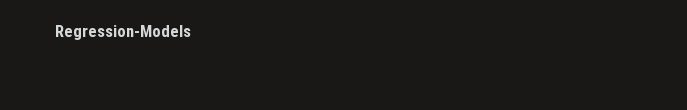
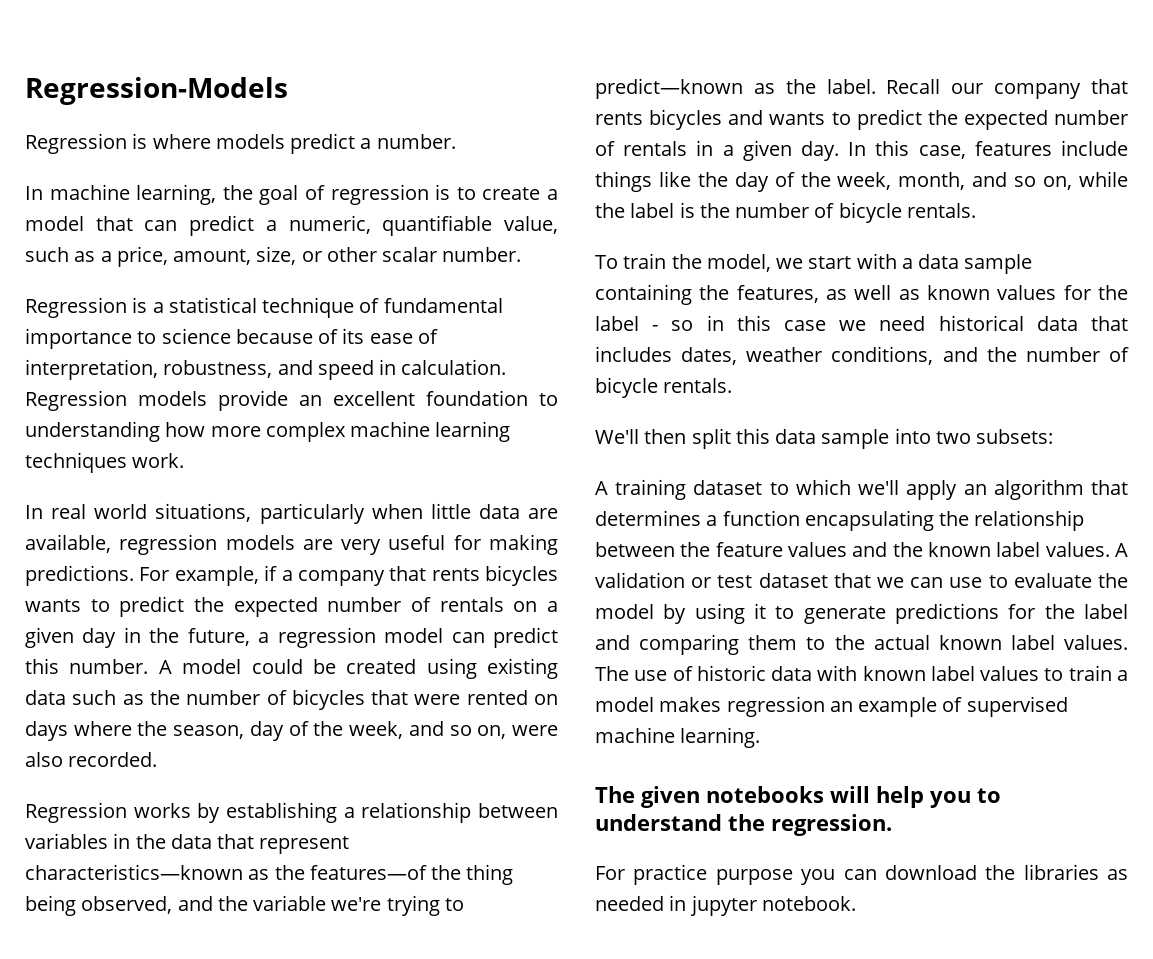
+ Regression is where models predict a number.
+ In machine learning, the goal of regression is to create a model that can predict a numeric, quantifiable value, such as a price, amount, size, or other scalar number.
+ Regression is a statistical technique of fundamental importance to science because of its ease of interpretation, robustness, and speed in calculation. Regression models provide an excellent foundation to understanding how more complex machine learning techniques work.
+ In real world situations, particularly when little data are available, regression models are very useful for making predictions. For example, if a company that rents bicycles wants to predict the expected number of rentals on a given day in the future, a regression model can predict this number. A model could be created using existing data such as the number of bicycles that were rented on days where the season, day of the week, and so on, were also recorded.
+ Regression works by establishing a relationship between variables in the data that represent characteristics—known as the features—of the thing being observed, and the variable we're trying to predict—known as the label. Recall our company that rents bicycles and wants to predict the expected number of rentals in a given day. In this case, features include things like the day of the week, month, and so on, while the label is the number of bicycle rentals.
+ To train the model, we start with a data sample containing the features, as well as known values for the label - so in this case we need historical data that includes dates, weather conditions, and the number of bicycle rentals.
+ We'll then split this data sample into two subsets:
+ A training dataset to which we'll apply an algorithm that determines a function encapsulating the relationship between the feature values and the known label values. A validation or test dataset that we can use to evaluate the model by using it to generate predictions for the label and comparing them to the actual known label values. The use of historic data with known label values to train a model makes regression an example of supervised machine learning.
+ The given notebooks will help you to understand the regression.
+ For practice purpose you can download the libraries as needed in jupyter notebook.

